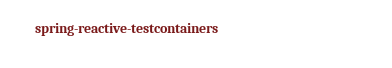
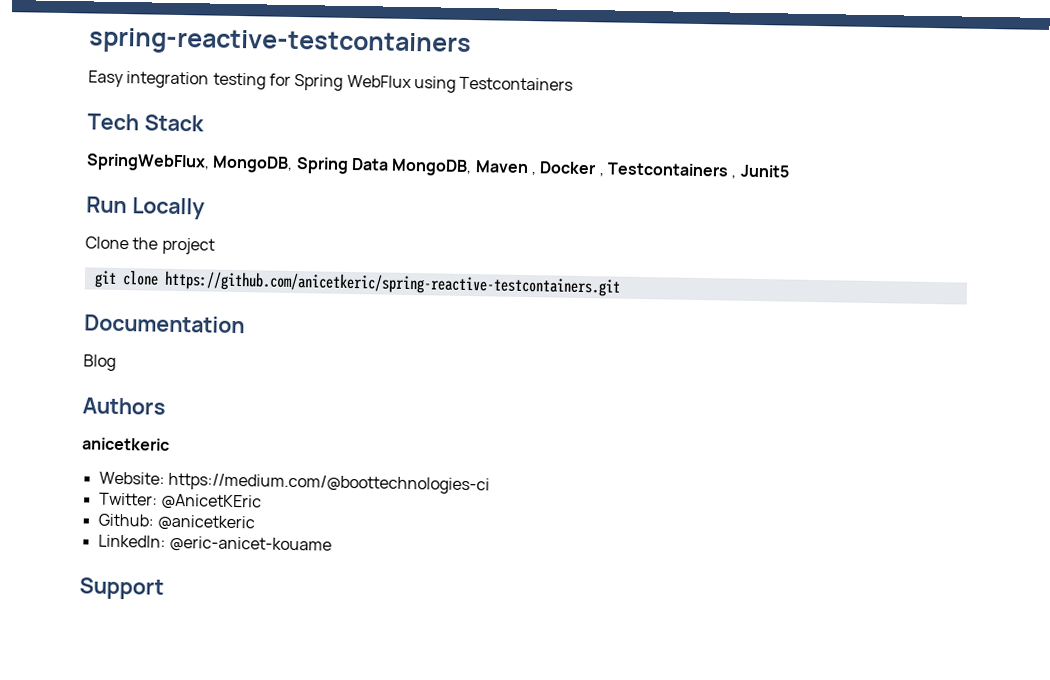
+ Easy integration testing for Spring WebFlux using Testcontainers
+ Tech Stack
+ SpringWebFlux, MongoDB, Spring Data MongoDB, Maven , Docker , Testcontainers , Junit5
+ Run Locally
+ Clone the project
+ git clone https://github.com/anicetkeric/spring-reactive-testcontainers.git
+ Documentation
+ Blog
+ Authors
+ anicetkeric
+ Website: https://medium.com/@boottechnologies-ci
+ Twitter: @AnicetKEric
+ Github: @anicetkeric
+ LinkedIn: @eric-anicet-kouame
+ Support

